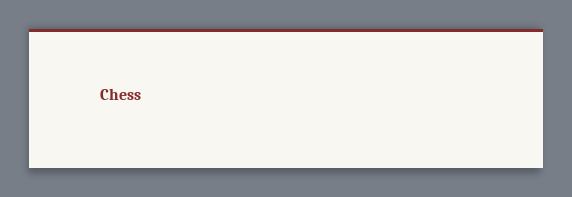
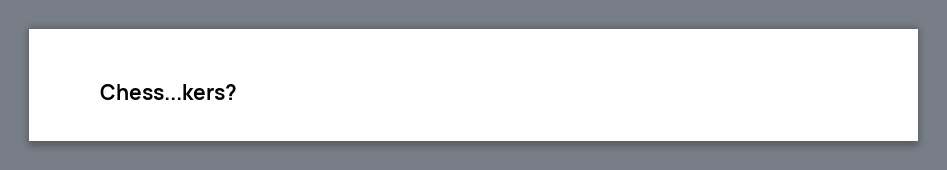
- Chess
+ Chess...kers?

